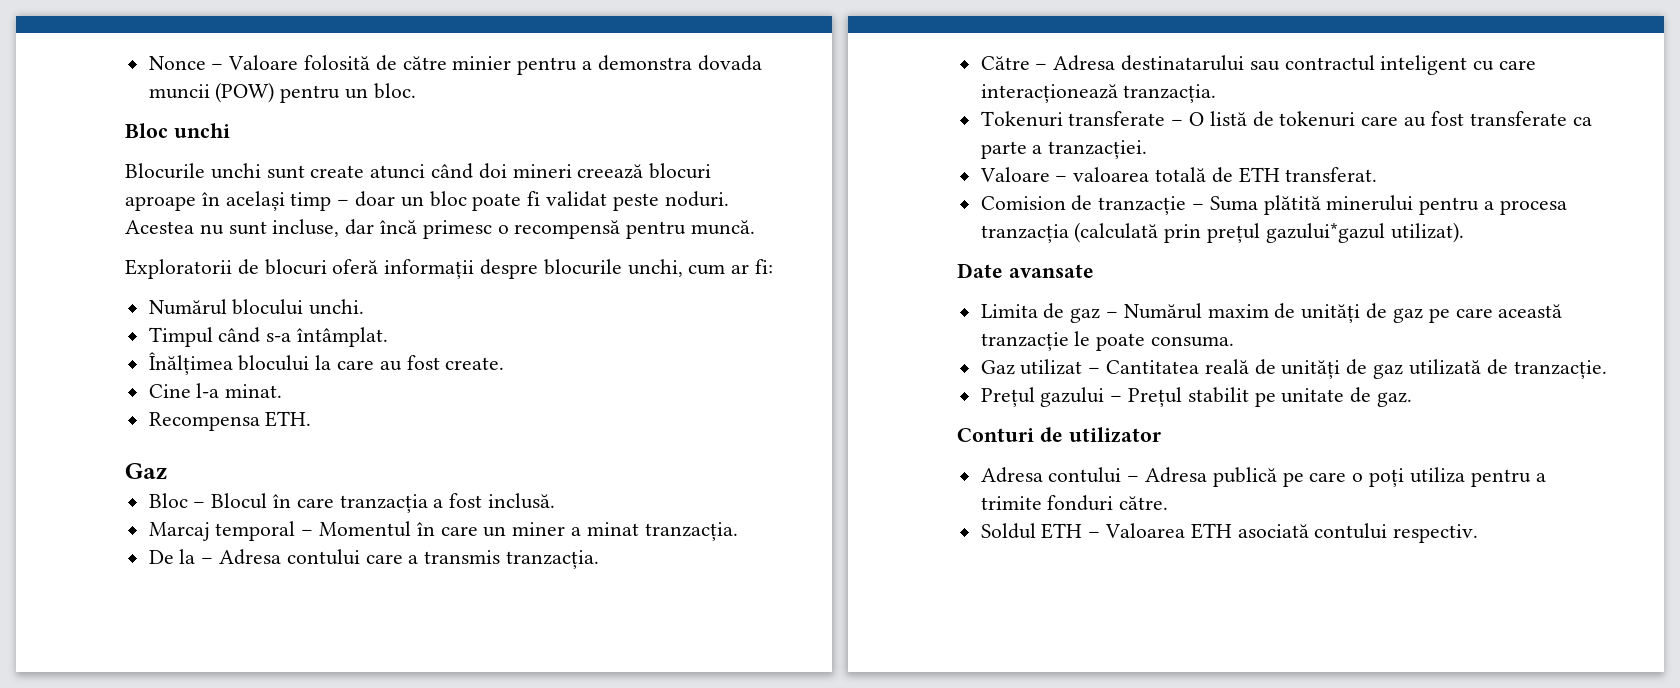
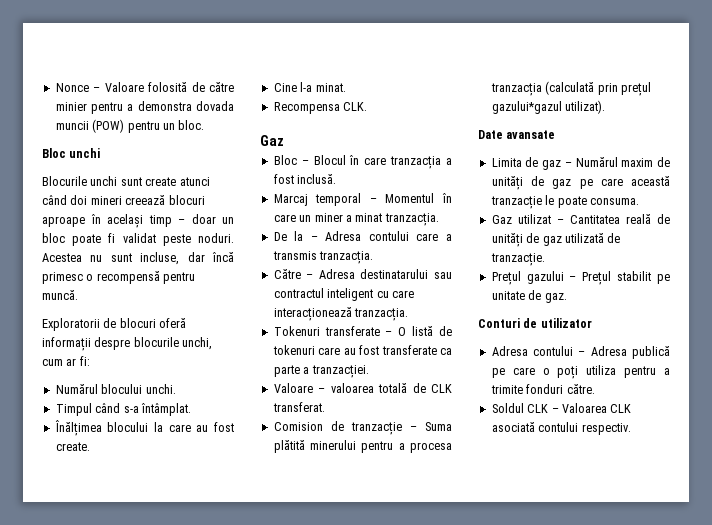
- Recompensa ETH.
+ Recompensa CLK.
- Valoare – valoarea totală de ETH transferat.
+ Valoare – valoarea totală de CLK transferat.
- Soldul ETH – Valoarea ETH asociată contului respectiv.
+ Soldul CLK – Valoarea CLK asociată contului respectiv.

